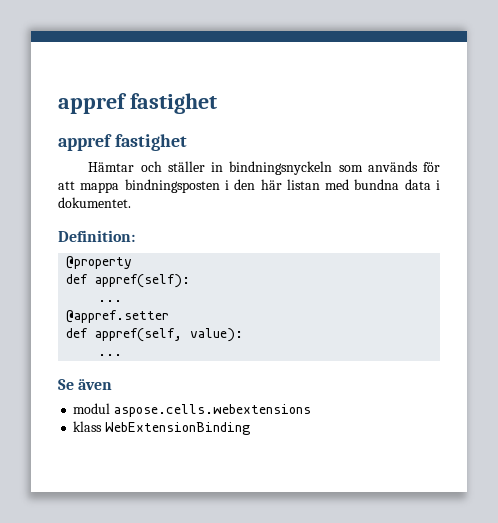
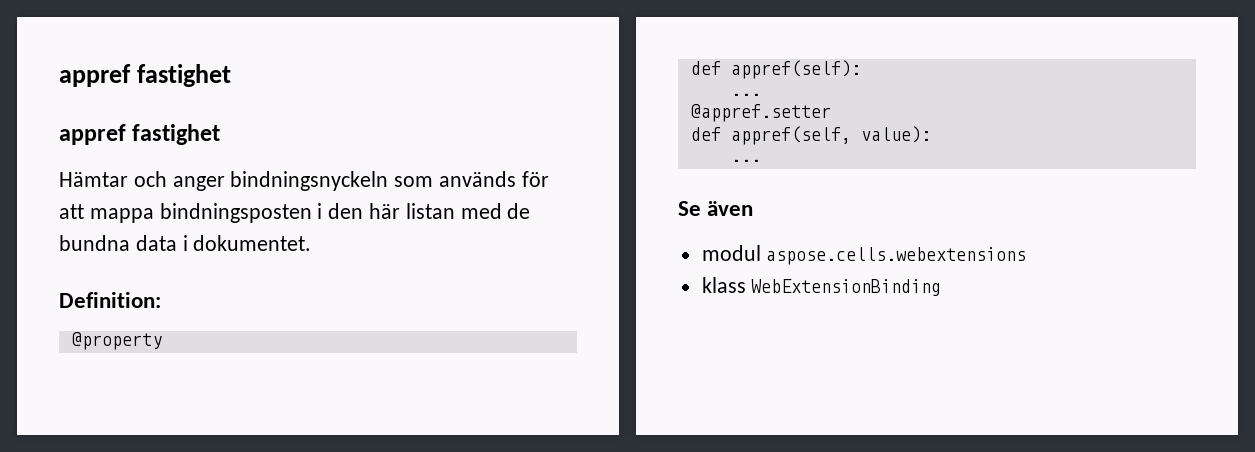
- Hämtar och ställer in bindningsnyckeln som används för att mappa bindningsposten i den här listan med bundna data i dokumentet.
+ Hämtar och anger bindningsnyckeln som används för att mappa bindningsposten i den här listan med de bundna data i dokumentet.

